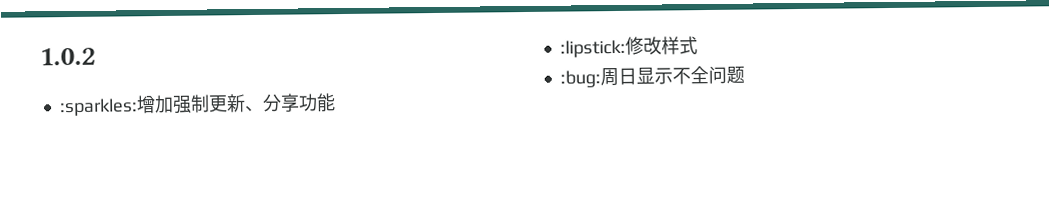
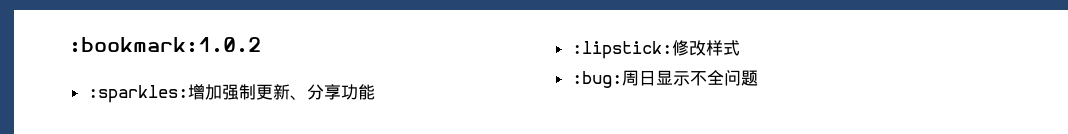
- 1.0.2
+ :bookmark:1.0.2

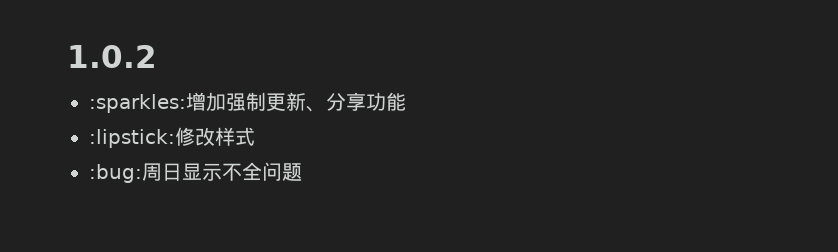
- :bookmark:1.0.2
+ 1.0.2

